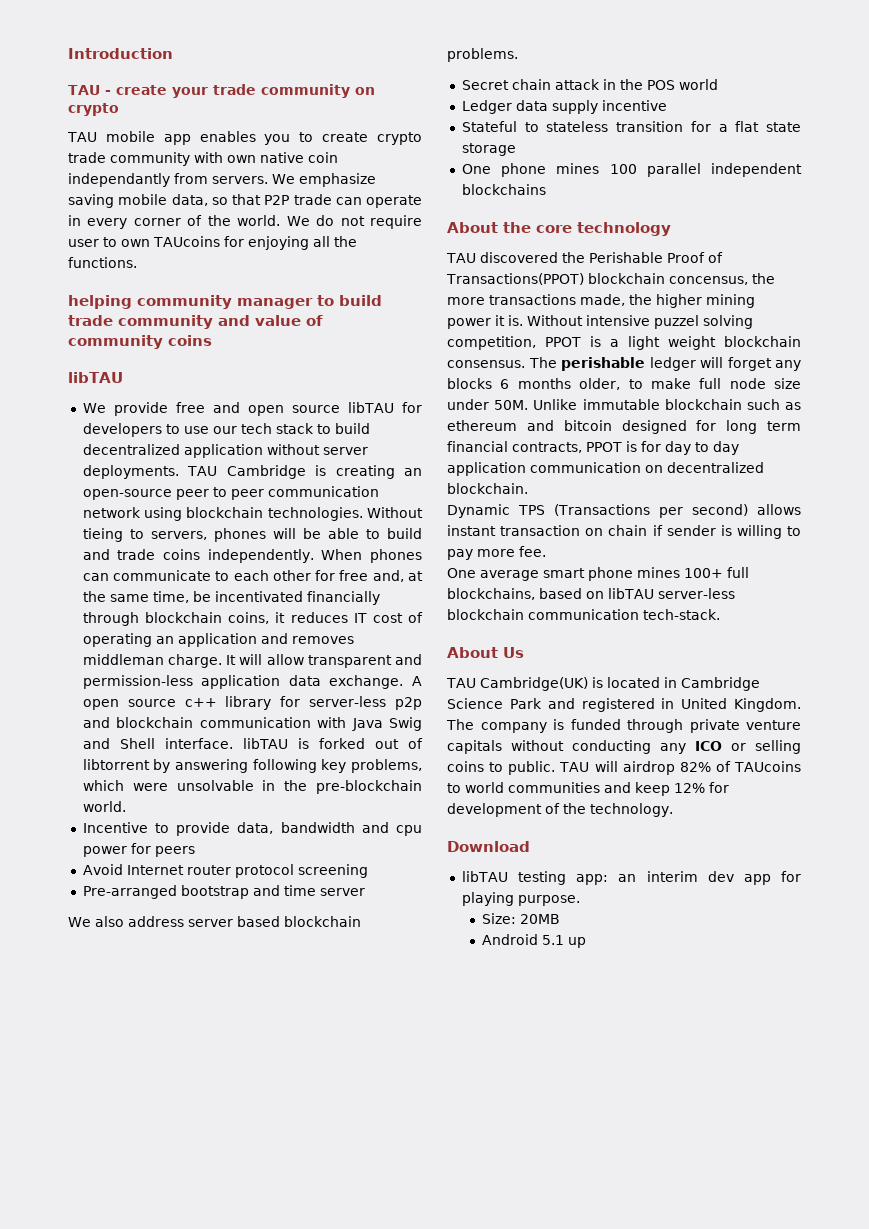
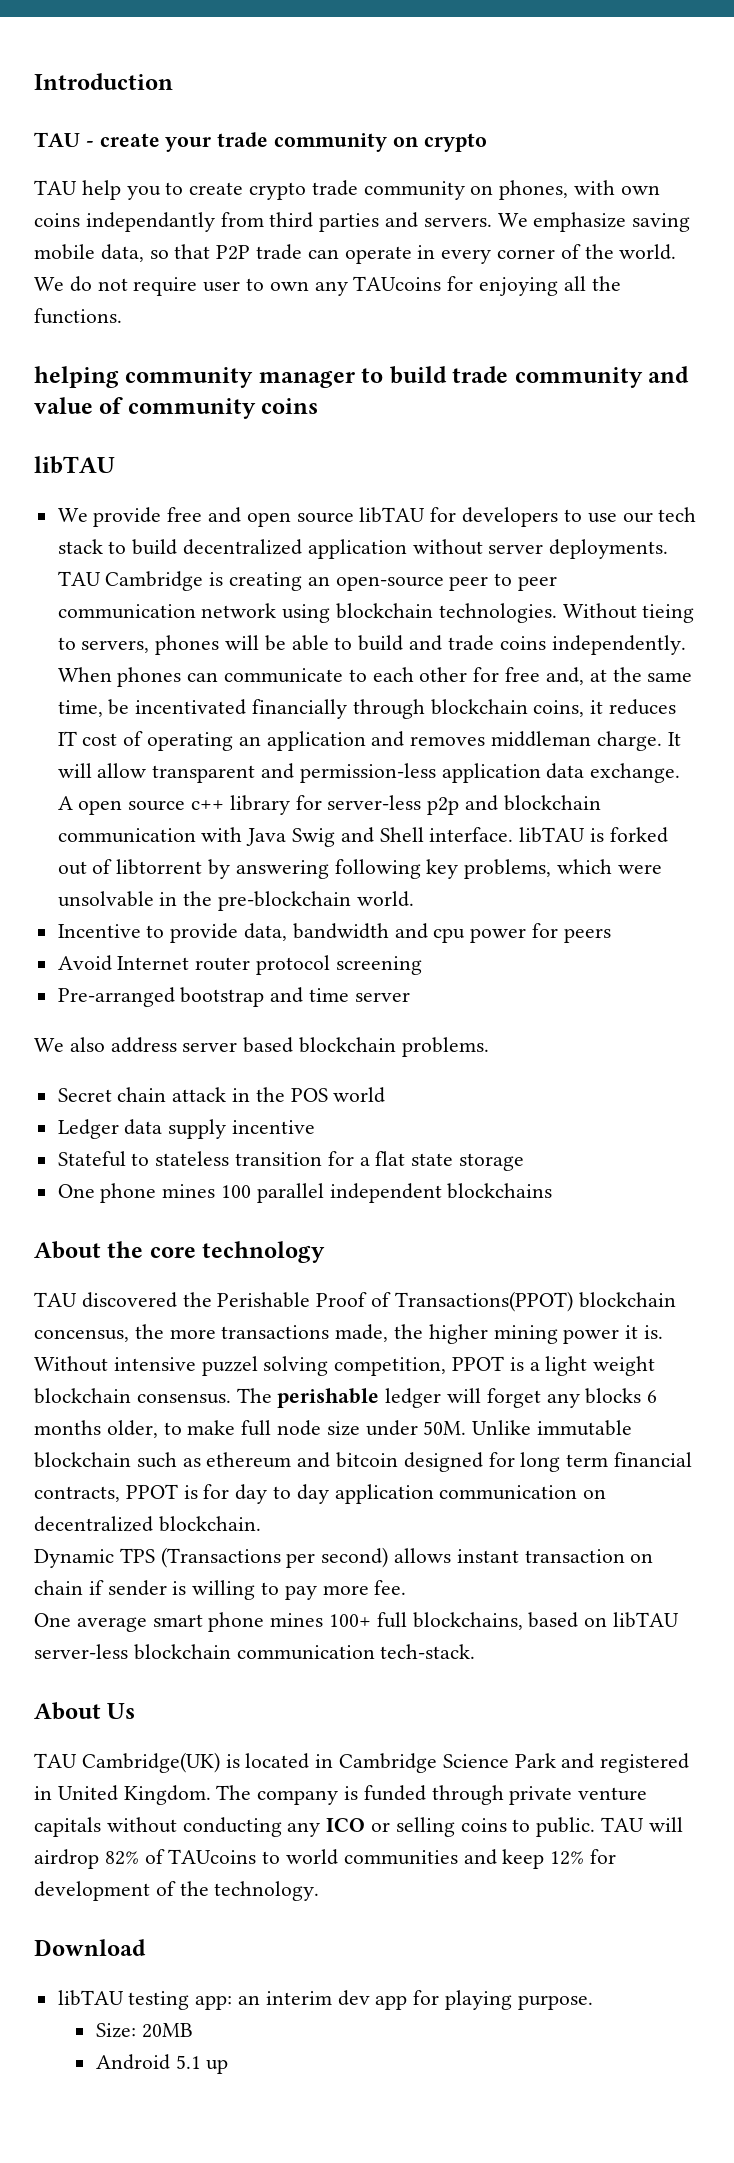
- TAU mobile app enables you to create crypto trade community with own native coin independantly from servers.
+ TAU help you to create crypto trade community on phones, with own coins independantly from third parties and servers.
- We do not require user to own TAUcoins for enjoying all the functions.
+ We do not require user to own any TAUcoins for enjoying all the functions.

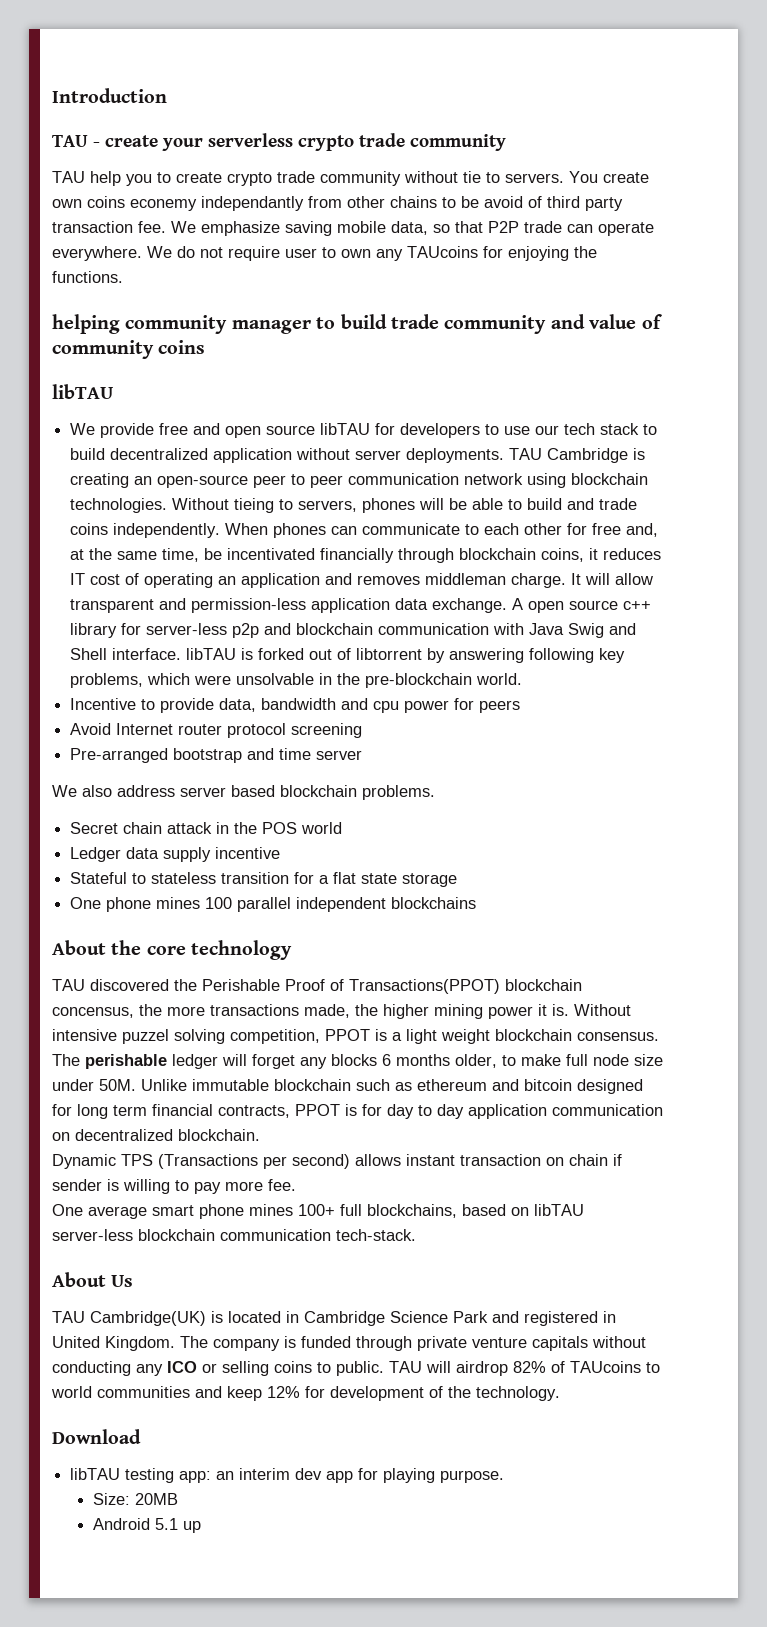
- TAU - create your trade community on crypto
+ TAU - create your serverless crypto trade community
- TAU help you to create crypto trade community on phones, with own coins independantly from third parties and servers.
+ TAU help you to create crypto trade community without tie to servers. You create own coins econemy independantly from other chains to be avoid of third party transaction fee.
- We emphasize saving mobile data, so that P2P trade can operate in every corner of the world.
+ We emphasize saving mobile data, so that P2P trade can operate everywhere.
- We do not require user to own any TAUcoins for enjoying all the functions.
+ We do not require user to own any TAUcoins for enjoying the functions.

